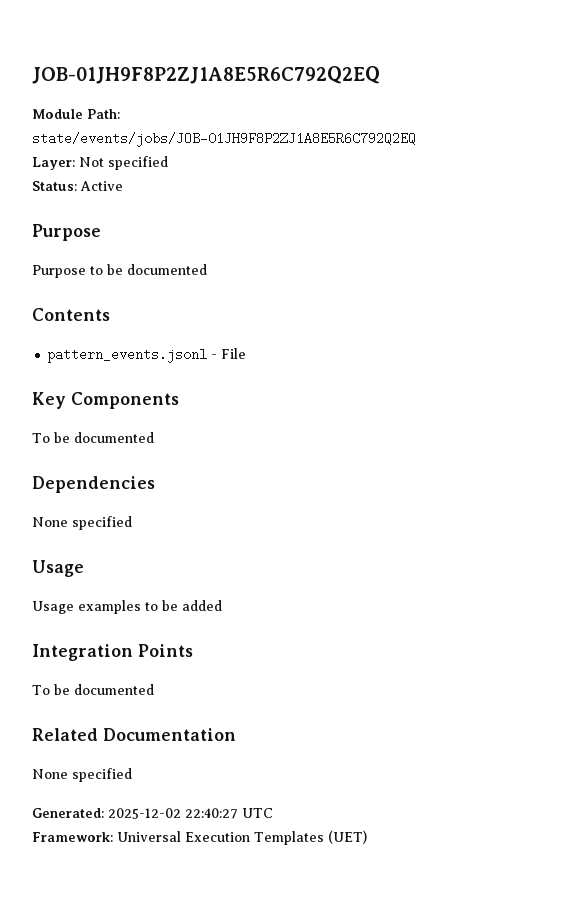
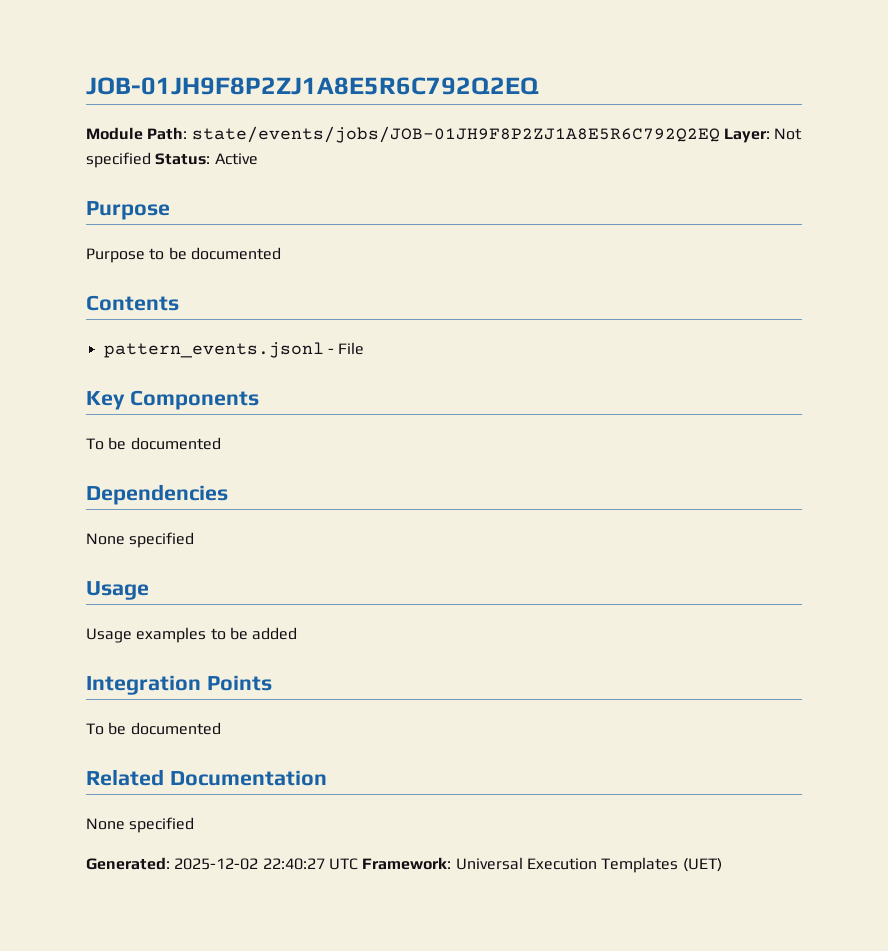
- Module Path: state/events/jobs/JOB-01JH9F8P2ZJ1A8E5R6C792Q2EQ
- Layer: Not specified
- Status: Active
+ Module Path: state/events/jobs/JOB-01JH9F8P2ZJ1A8E5R6C792Q2EQ Layer: Not specified Status: Active
- Generated: 2025-12-02 22:40:27 UTC
- Framework: Universal Execution Templates (UET)
+ Generated: 2025-12-02 22:40:27 UTC Framework: Universal Execution Templates (UET)

